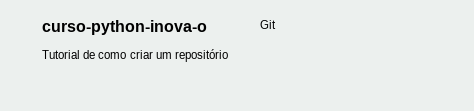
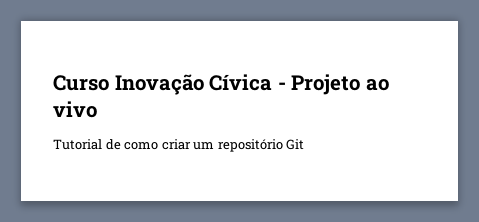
- curso-python-inova-o
+ Curso Inovação Cívica - Projeto ao vivo

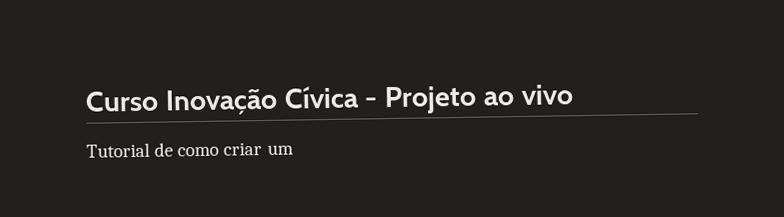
- Tutorial de como criar um repositório Git
+ Tutorial de como criar um

